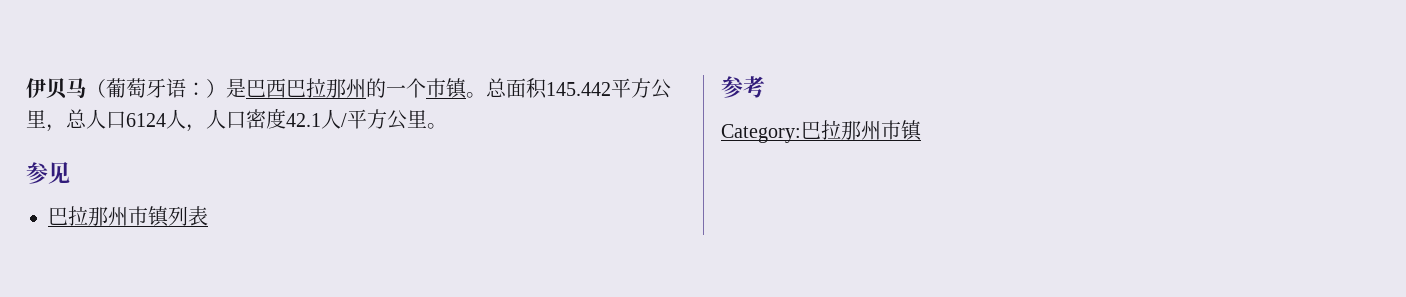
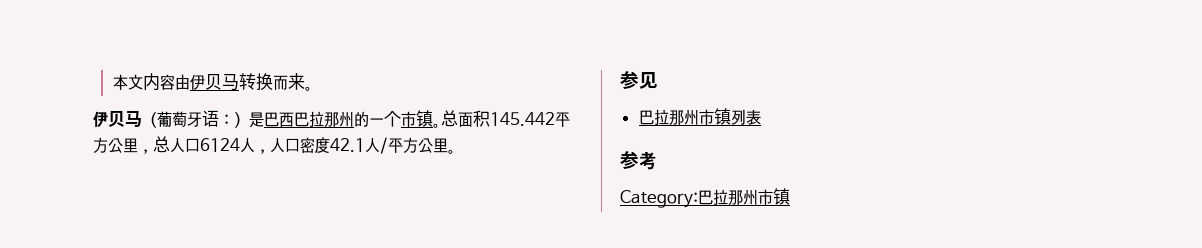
+ 本文内容由伊贝马转换而来。

